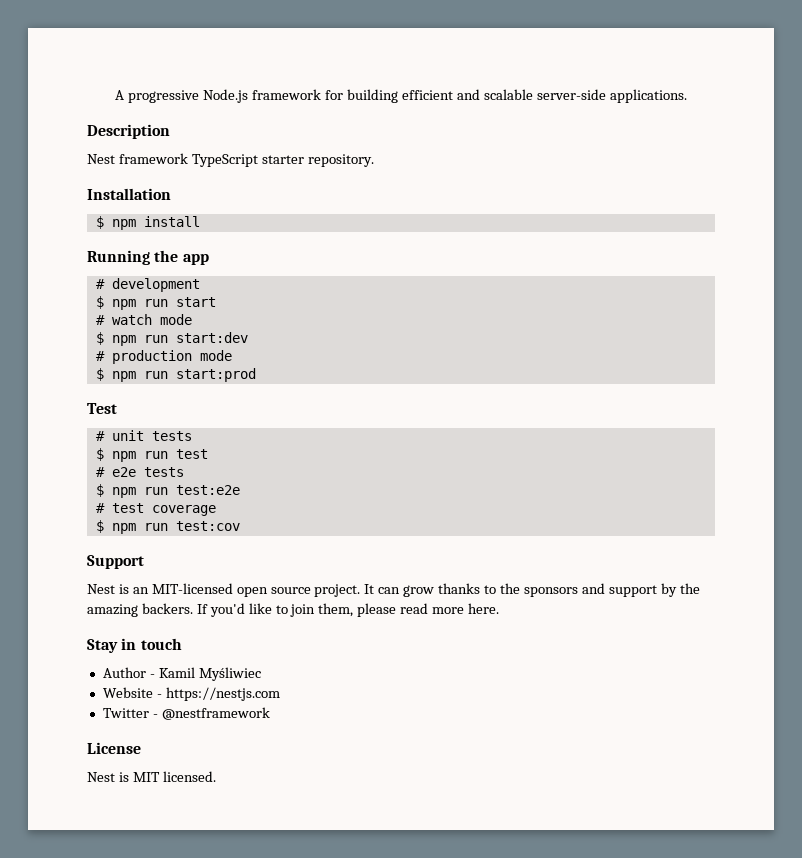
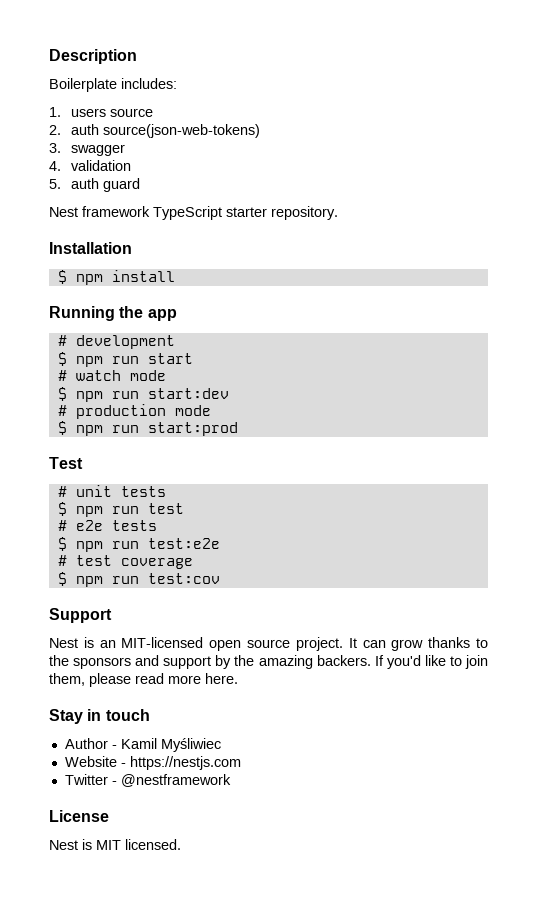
- A progressive Node.js framework for building efficient and scalable server-side applications.
  Description
+ Boilerplate includes:
+ 1. users source
+ 2. auth source(json-web-tokens)
+ 3. swagger
+ 4. validation
+ 5. auth guard

